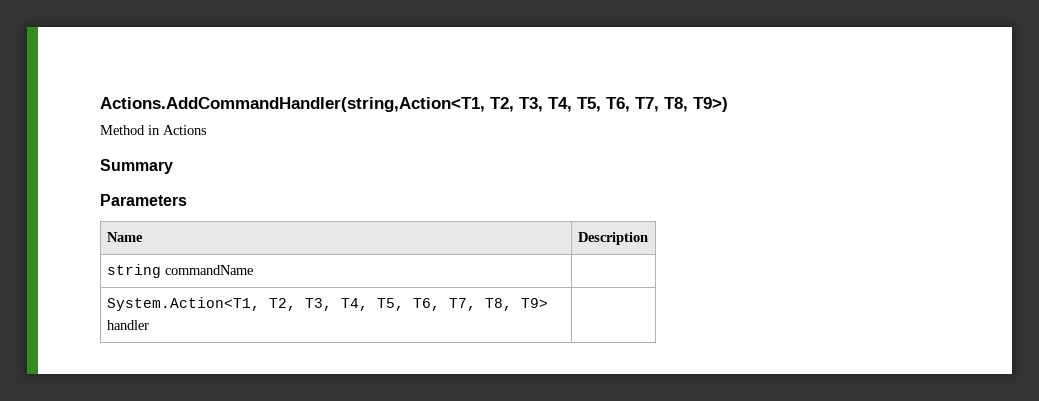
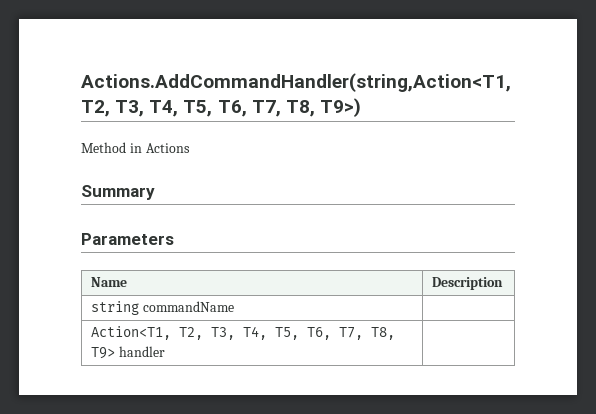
- System.Action<T1, T2, T3, T4, T5, T6, T7, T8, T9> handler |
+ Action<T1, T2, T3, T4, T5, T6, T7, T8, T9> handler |

